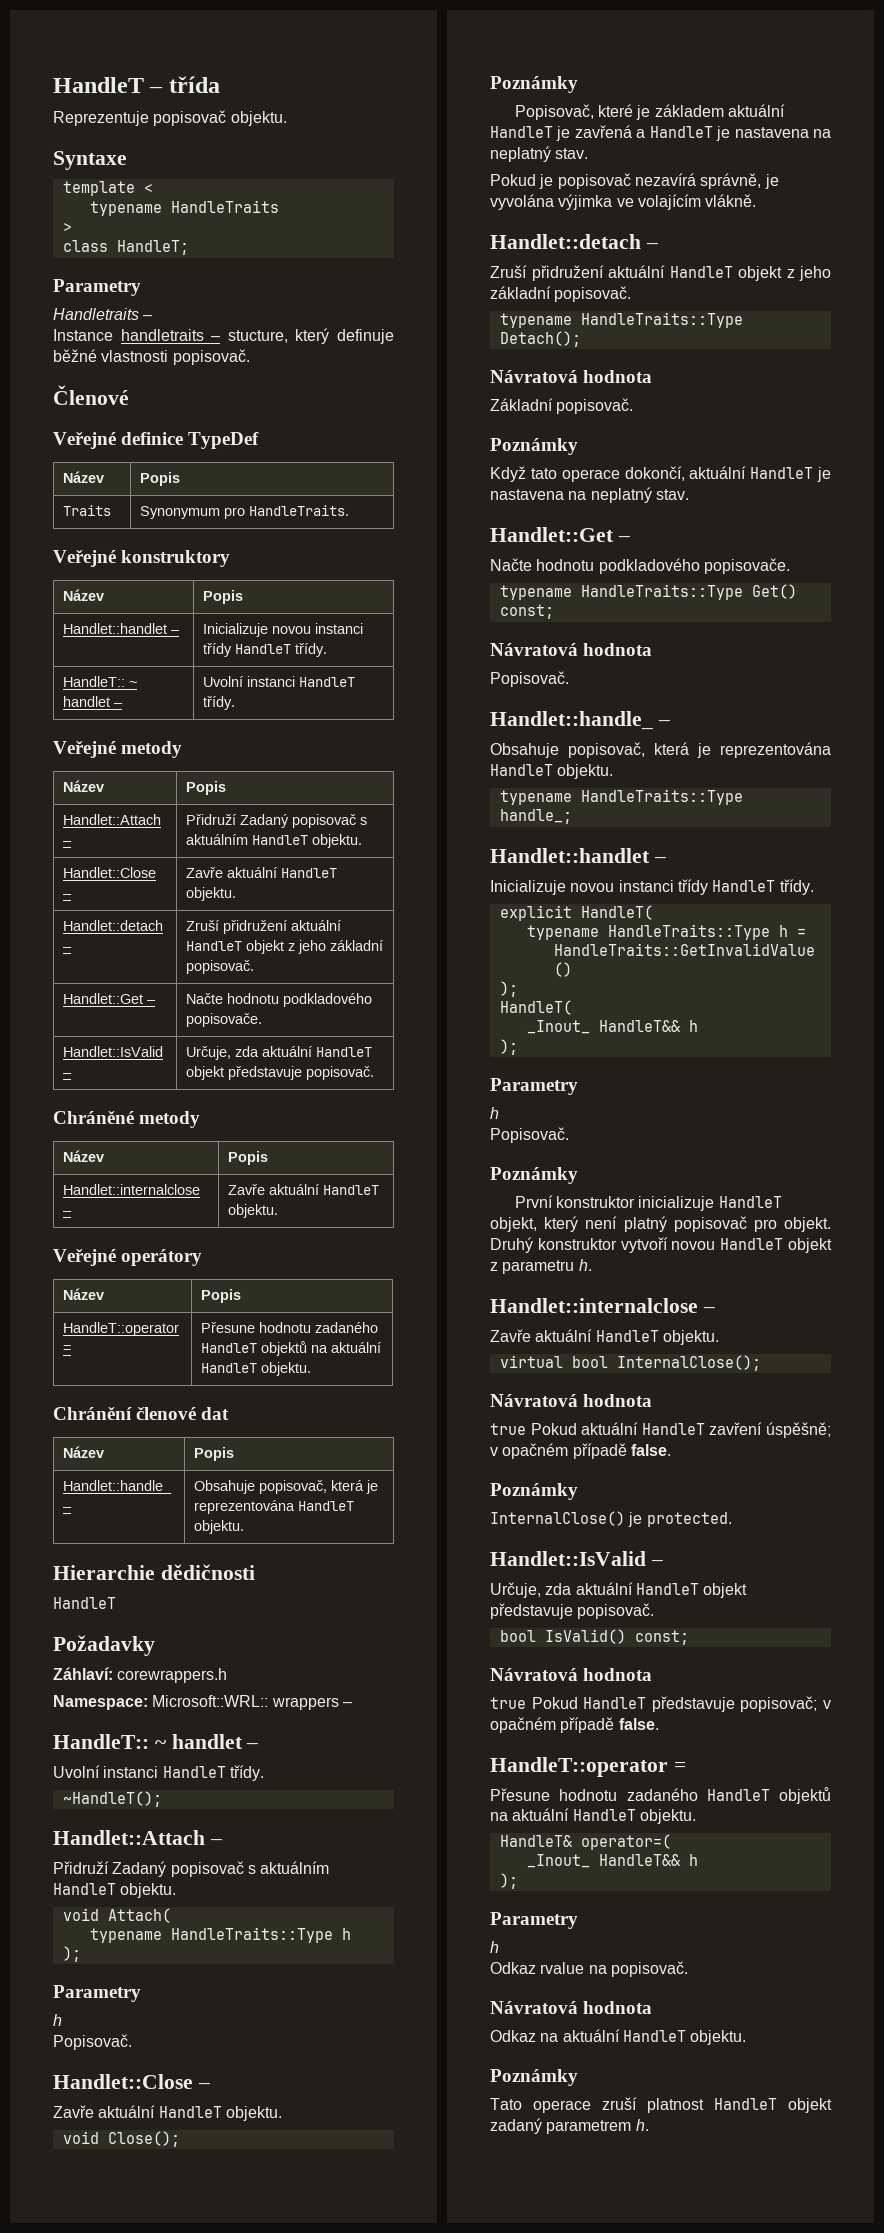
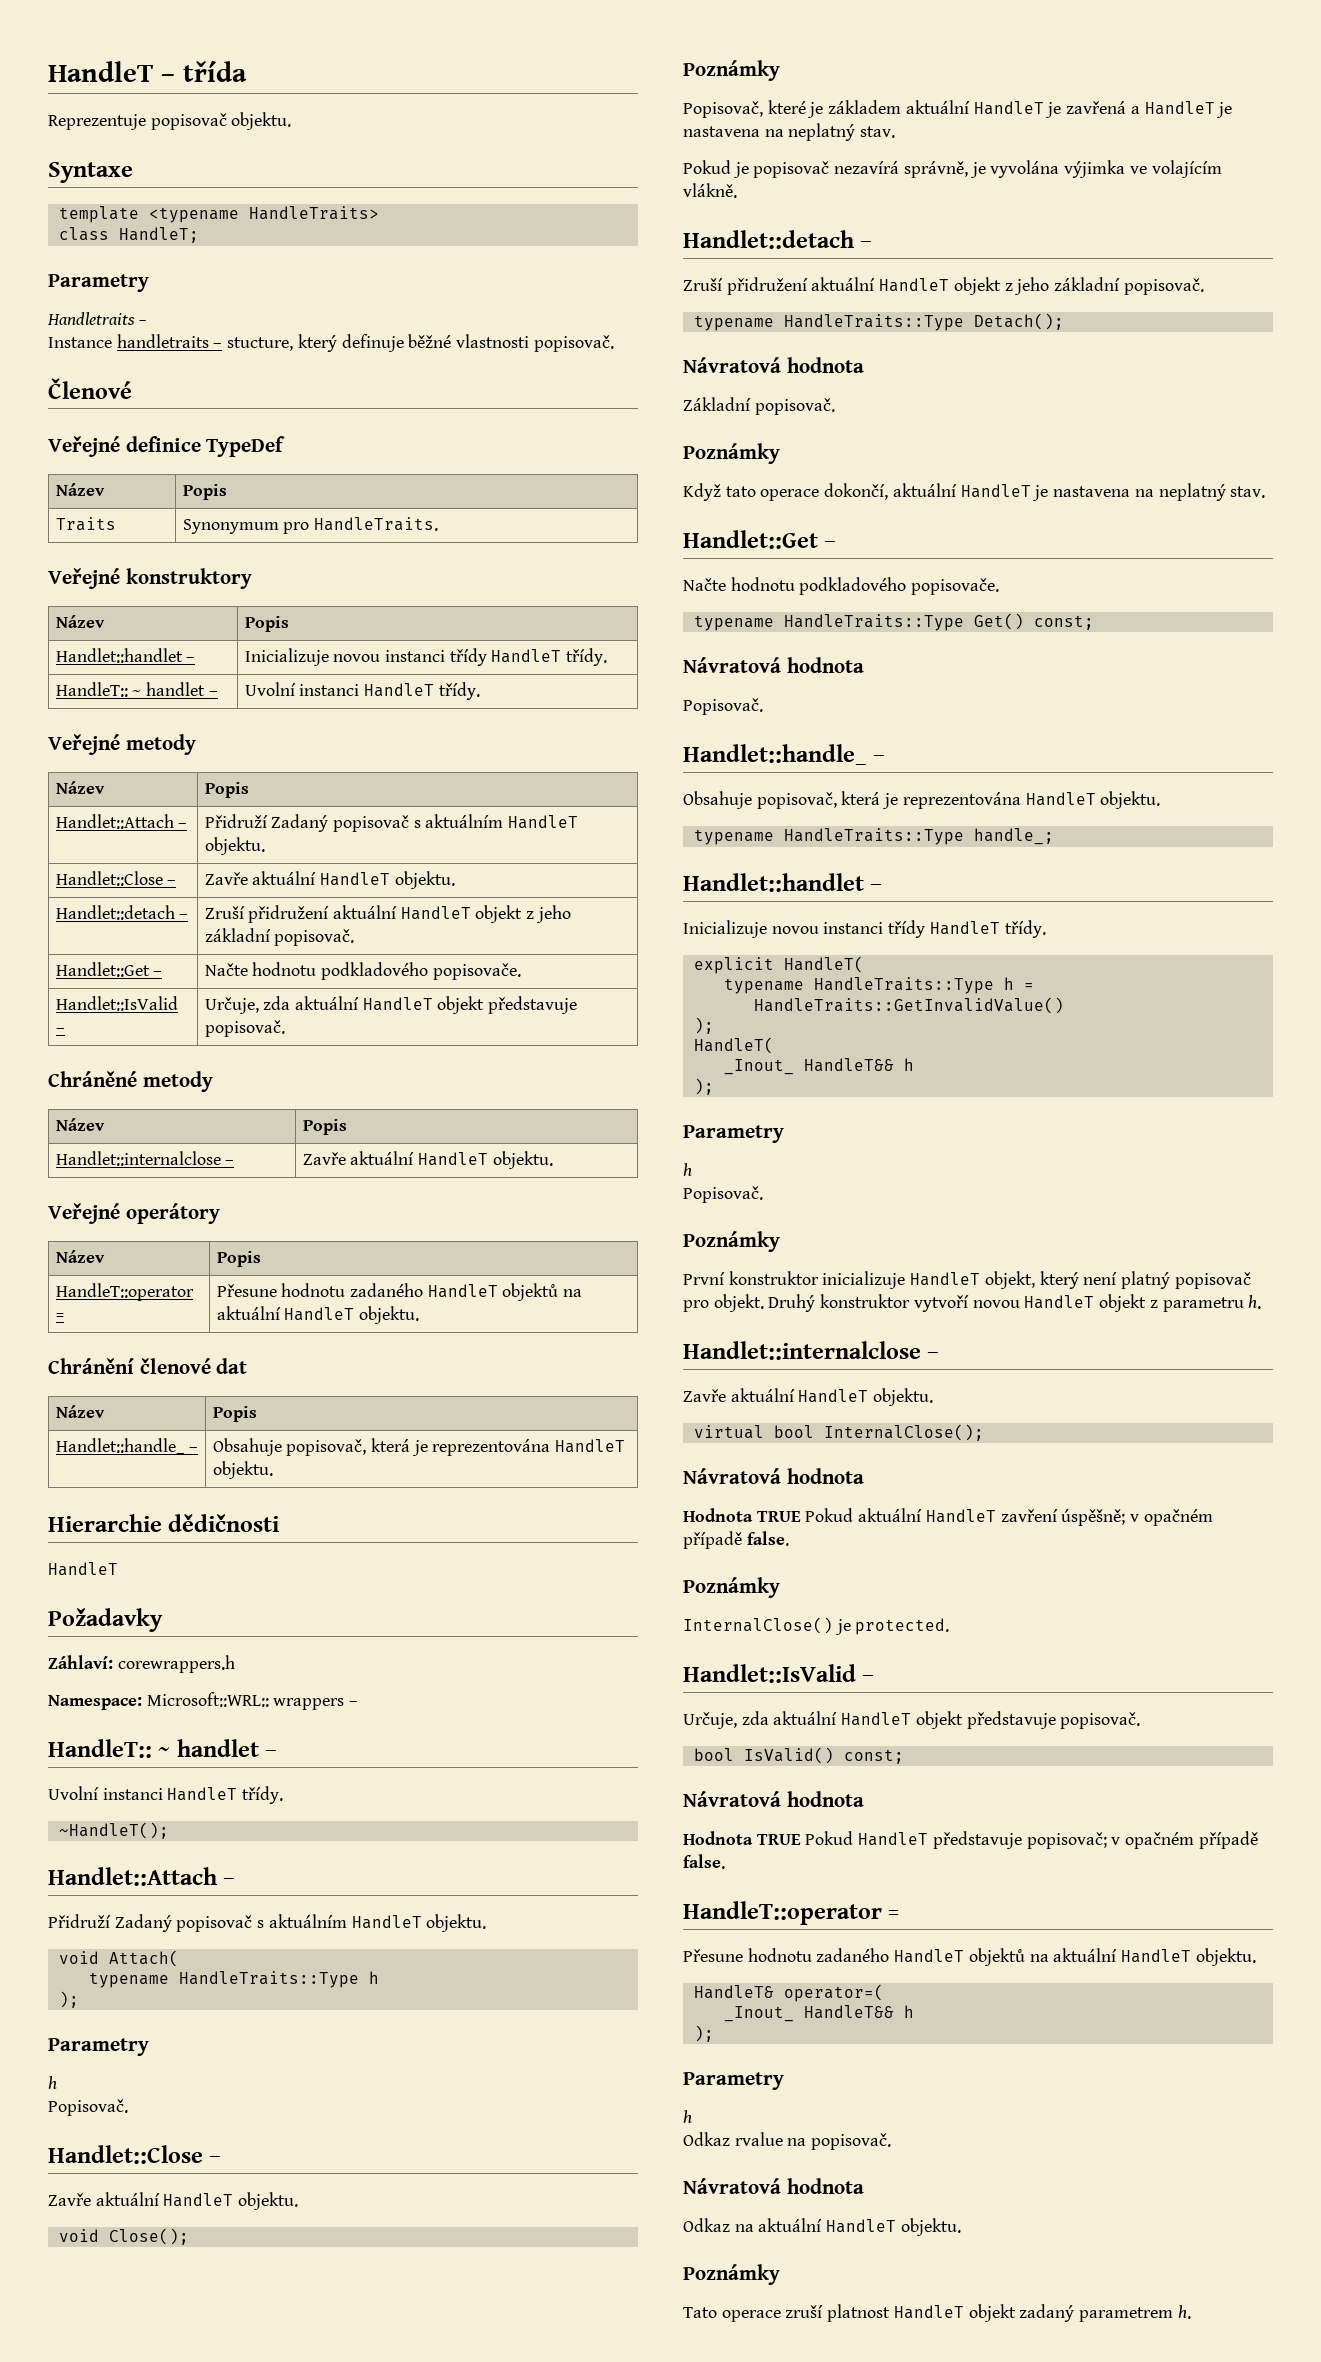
- template <
- typename HandleTraits
- >
+ template <typename HandleTraits>
- true Pokud aktuální HandleT zavření úspěšně; v opačném případě false.
+ Hodnota TRUE Pokud aktuální HandleT zavření úspěšně; v opačném případě false.
- true Pokud HandleT představuje popisovač; v opačném případě false.
+ Hodnota TRUE Pokud HandleT představuje popisovač; v opačném případě false.

